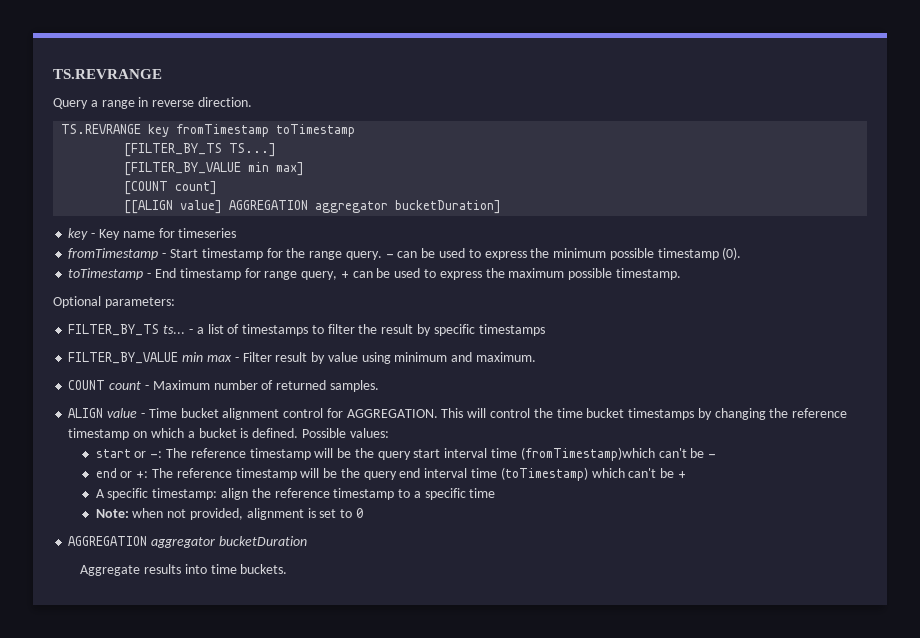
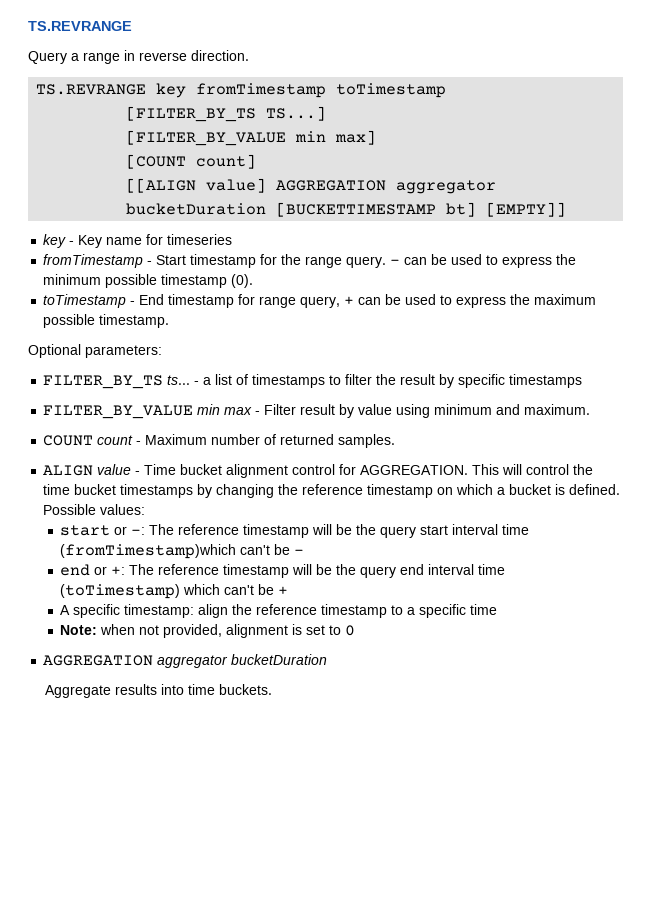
- [[ALIGN value] AGGREGATION aggregator bucketDuration]
+ [[ALIGN value] AGGREGATION aggregator bucketDuration [BUCKETTIMESTAMP bt] [EMPTY]]

